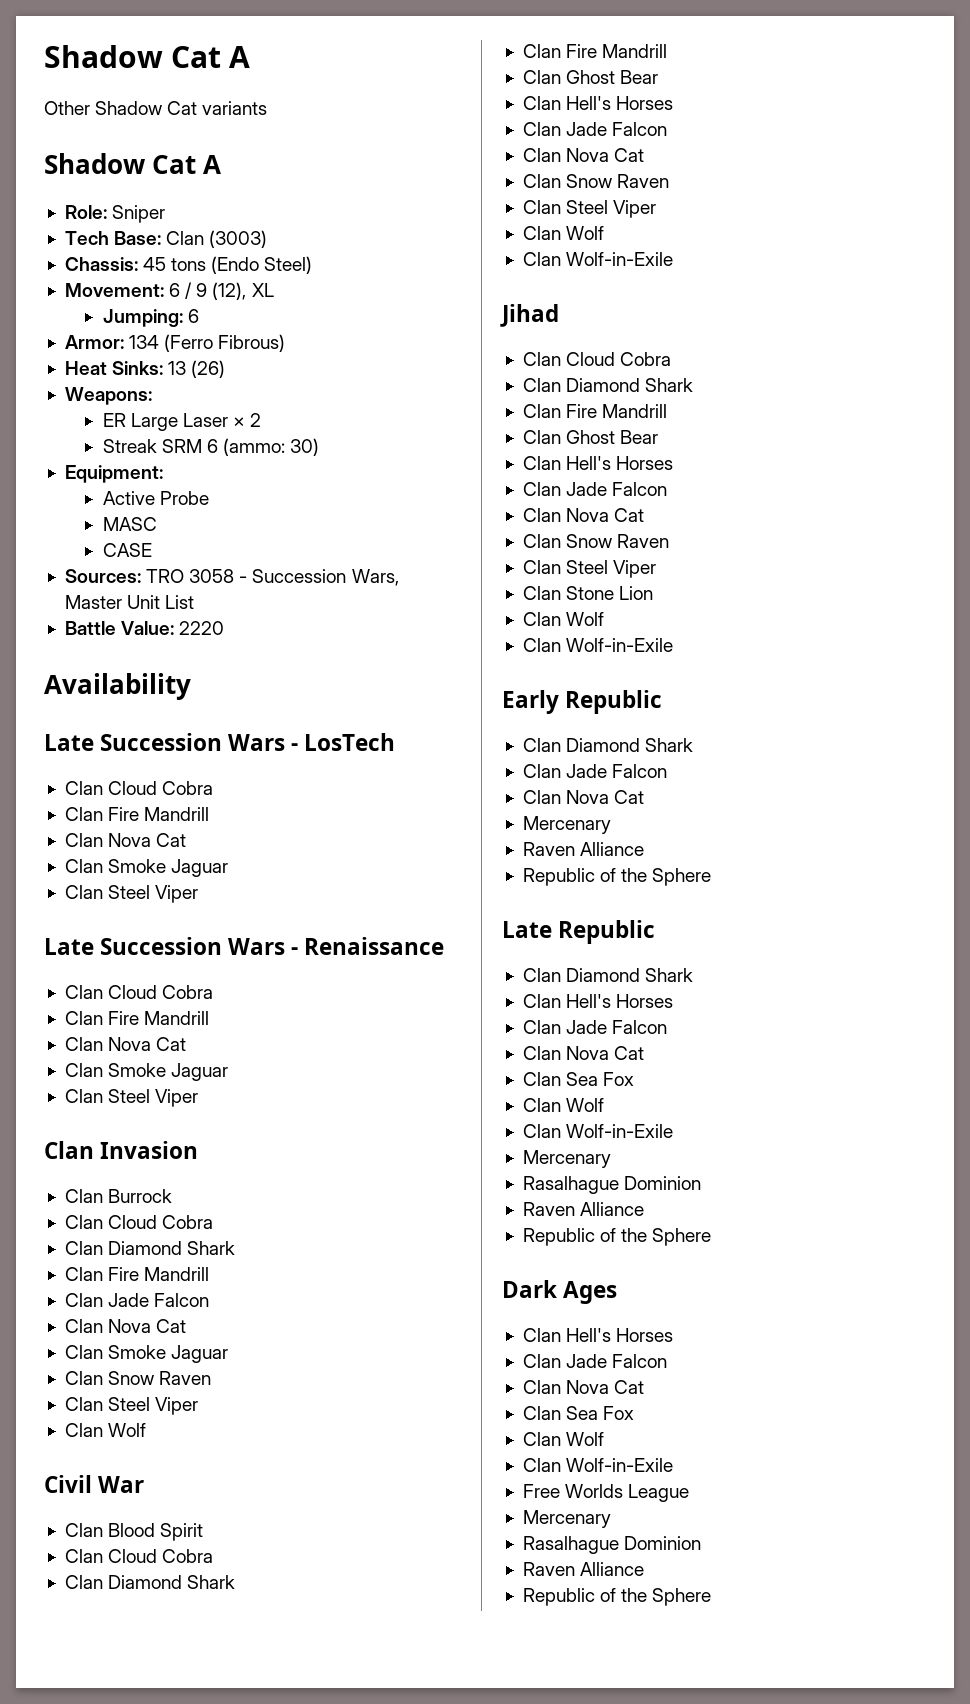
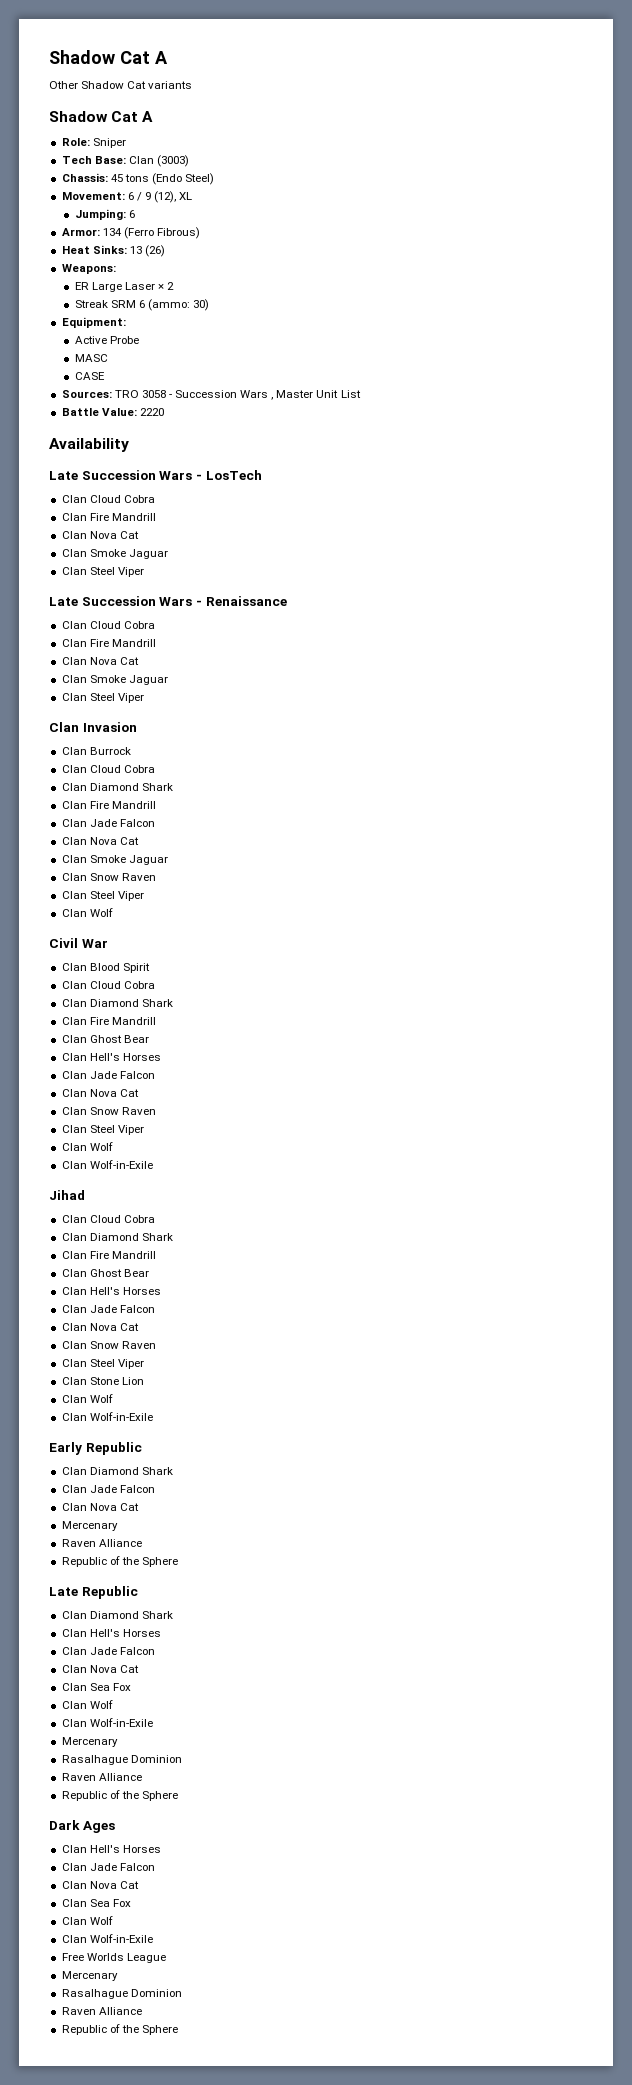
- Sources: TRO 3058 - Succession Wars, Master Unit List
+ Sources: TRO 3058 - Succession Wars , Master Unit List

